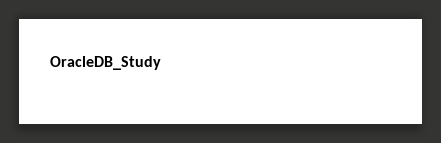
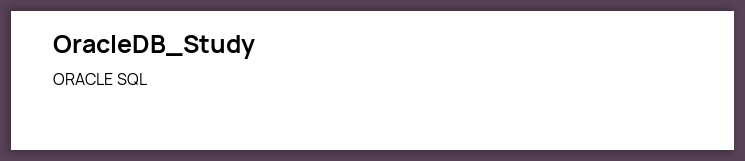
+ ORACLE SQL

